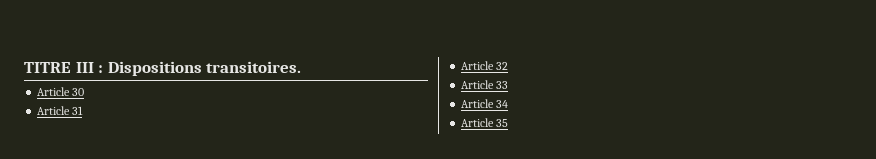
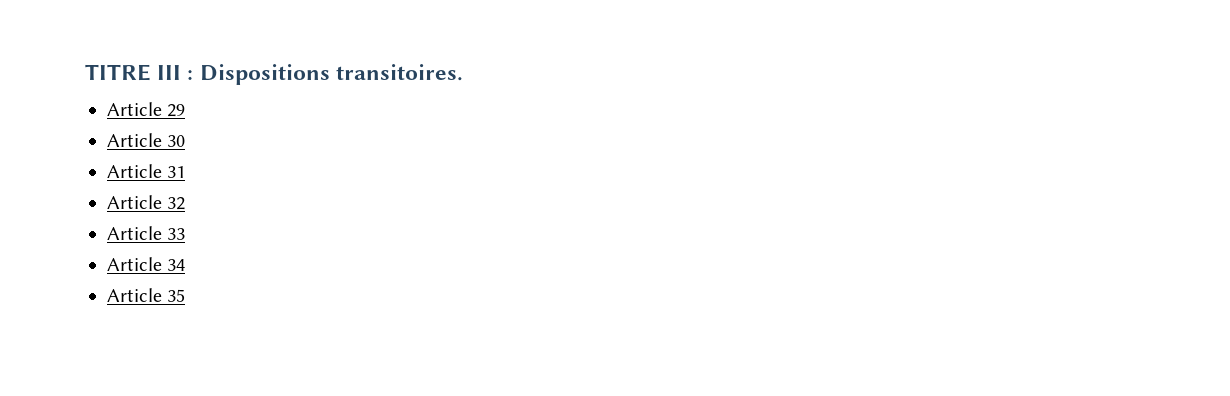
+ Article 29

